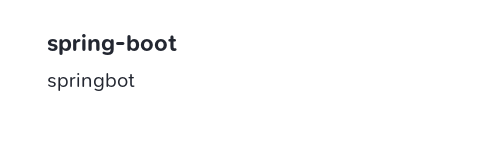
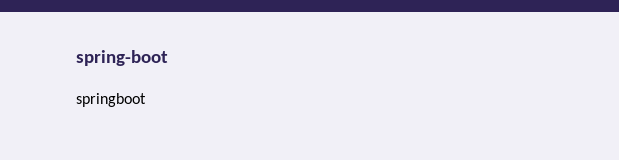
- springbot
+ springboot

